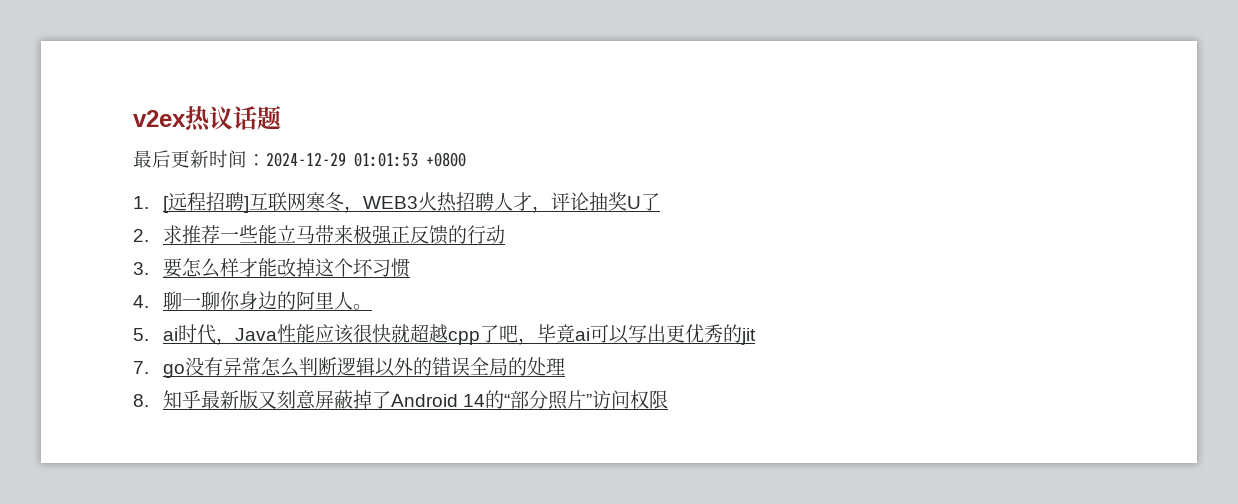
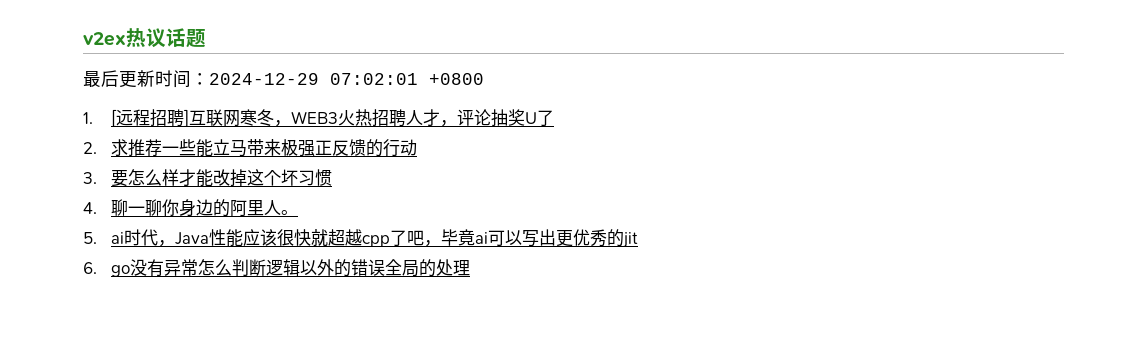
- 最后更新时间：2024-12-29 01:01:53 +0800
+ 最后更新时间：2024-12-29 07:02:01 +0800
- 7. go没有异常怎么判断逻辑以外的错误全局的处理
+ 6. go没有异常怎么判断逻辑以外的错误全局的处理
- 8.知乎最新版又刻意屏蔽掉了Android 14的“部分照片”访问权限

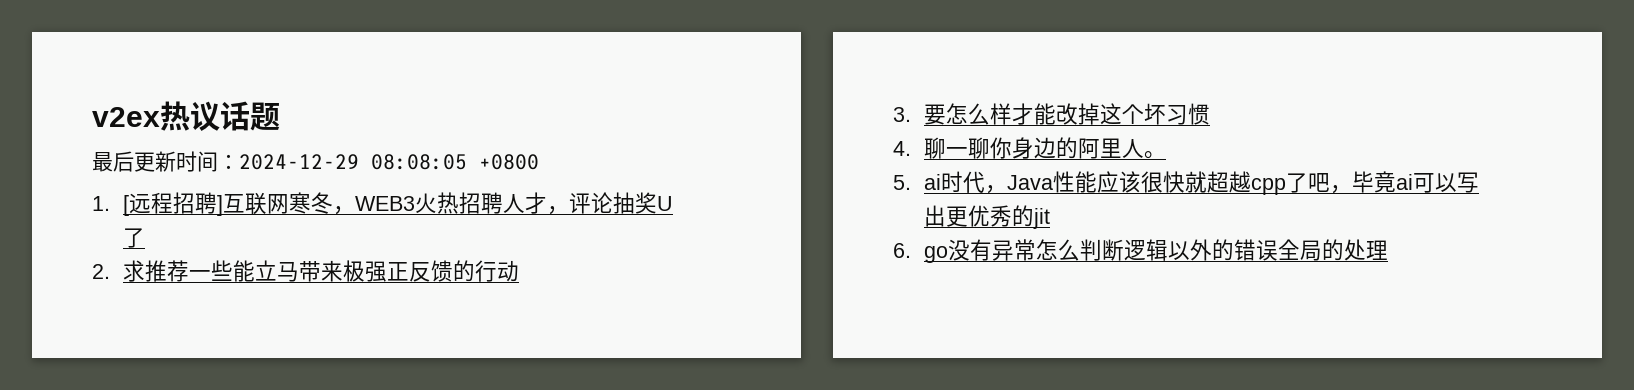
- 最后更新时间：2024-12-29 07:02:01 +0800
+ 最后更新时间：2024-12-29 08:08:05 +0800

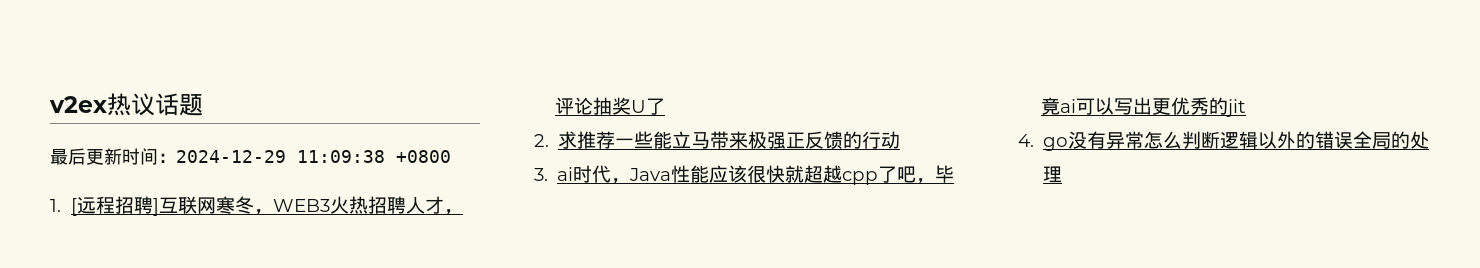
- 最后更新时间：2024-12-29 08:08:05 +0800
+ 最后更新时间：2024-12-29 11:09:38 +0800
- 3.要怎么样才能改掉这个坏习惯
- 4.聊一聊你身边的阿里人。
- 5. ai时代，Java性能应该很快就超越cpp了吧，毕竟ai可以写出更优秀的jit
+ 3. ai时代，Java性能应该很快就超越cpp了吧，毕竟ai可以写出更优秀的jit
- 6. go没有异常怎么判断逻辑以外的错误全局的处理
+ 4. go没有异常怎么判断逻辑以外的错误全局的处理

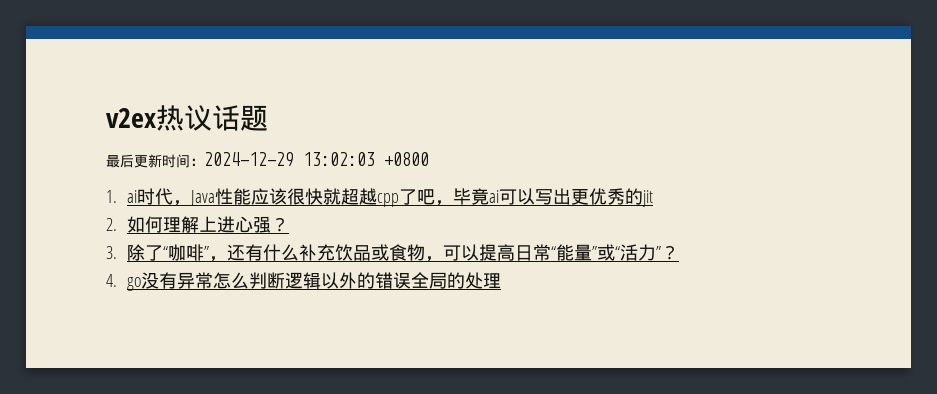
- 最后更新时间：2024-12-29 11:09:38 +0800
+ 最后更新时间：2024-12-29 13:02:03 +0800
- 1. [远程招聘]互联网寒冬，WEB3火热招聘人才，评论抽奖U了
- 2.求推荐一些能立马带来极强正反馈的行动
- 3. ai时代，Java性能应该很快就超越cpp了吧，毕竟ai可以写出更优秀的jit
+ 1. ai时代，Java性能应该很快就超越cpp了吧，毕竟ai可以写出更优秀的jit
+ 2.如何理解上进心强？
+ 3.除了“咖啡”，还有什么补充饮品或食物，可以提高日常“能量”或“活力”？

